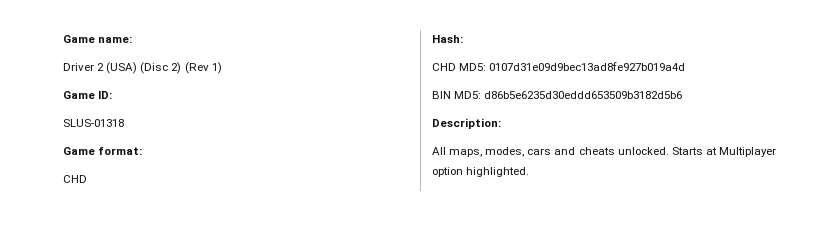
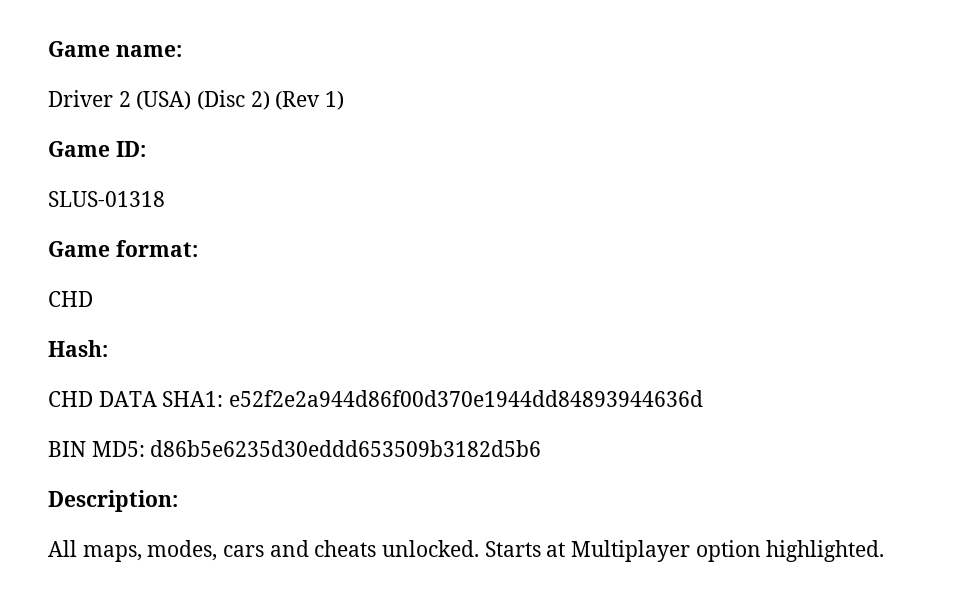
- CHD MD5: 0107d31e09d9bec13ad8fe927b019a4d
+ CHD DATA SHA1: e52f2e2a944d86f00d370e1944dd84893944636d

